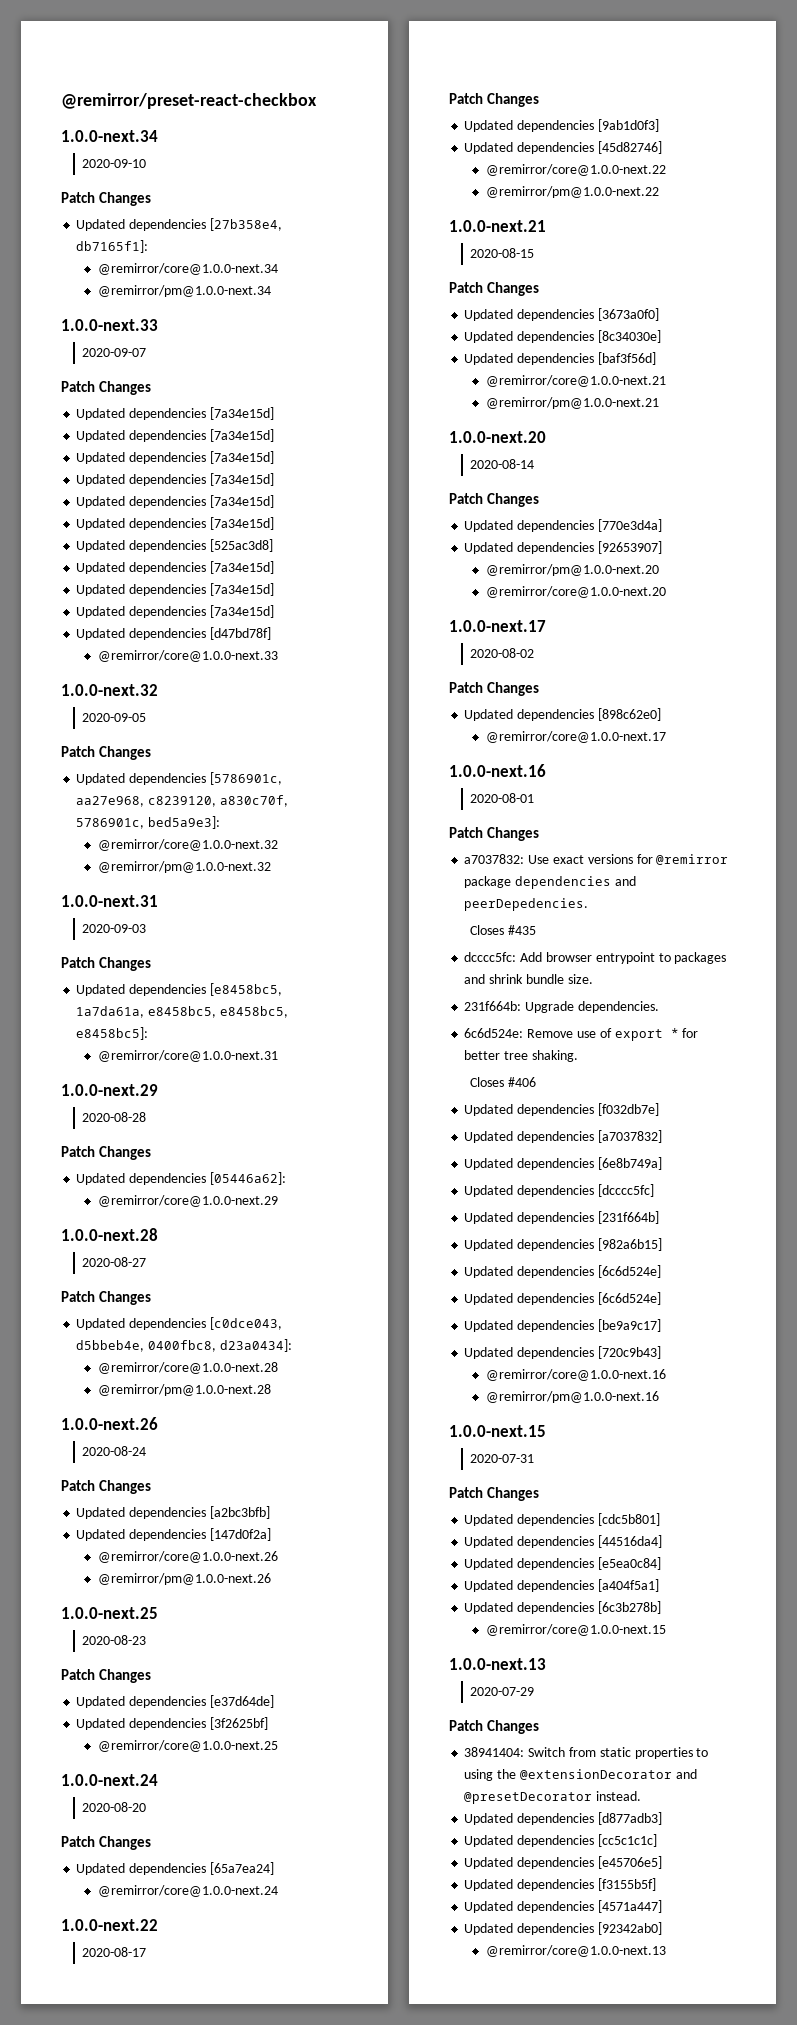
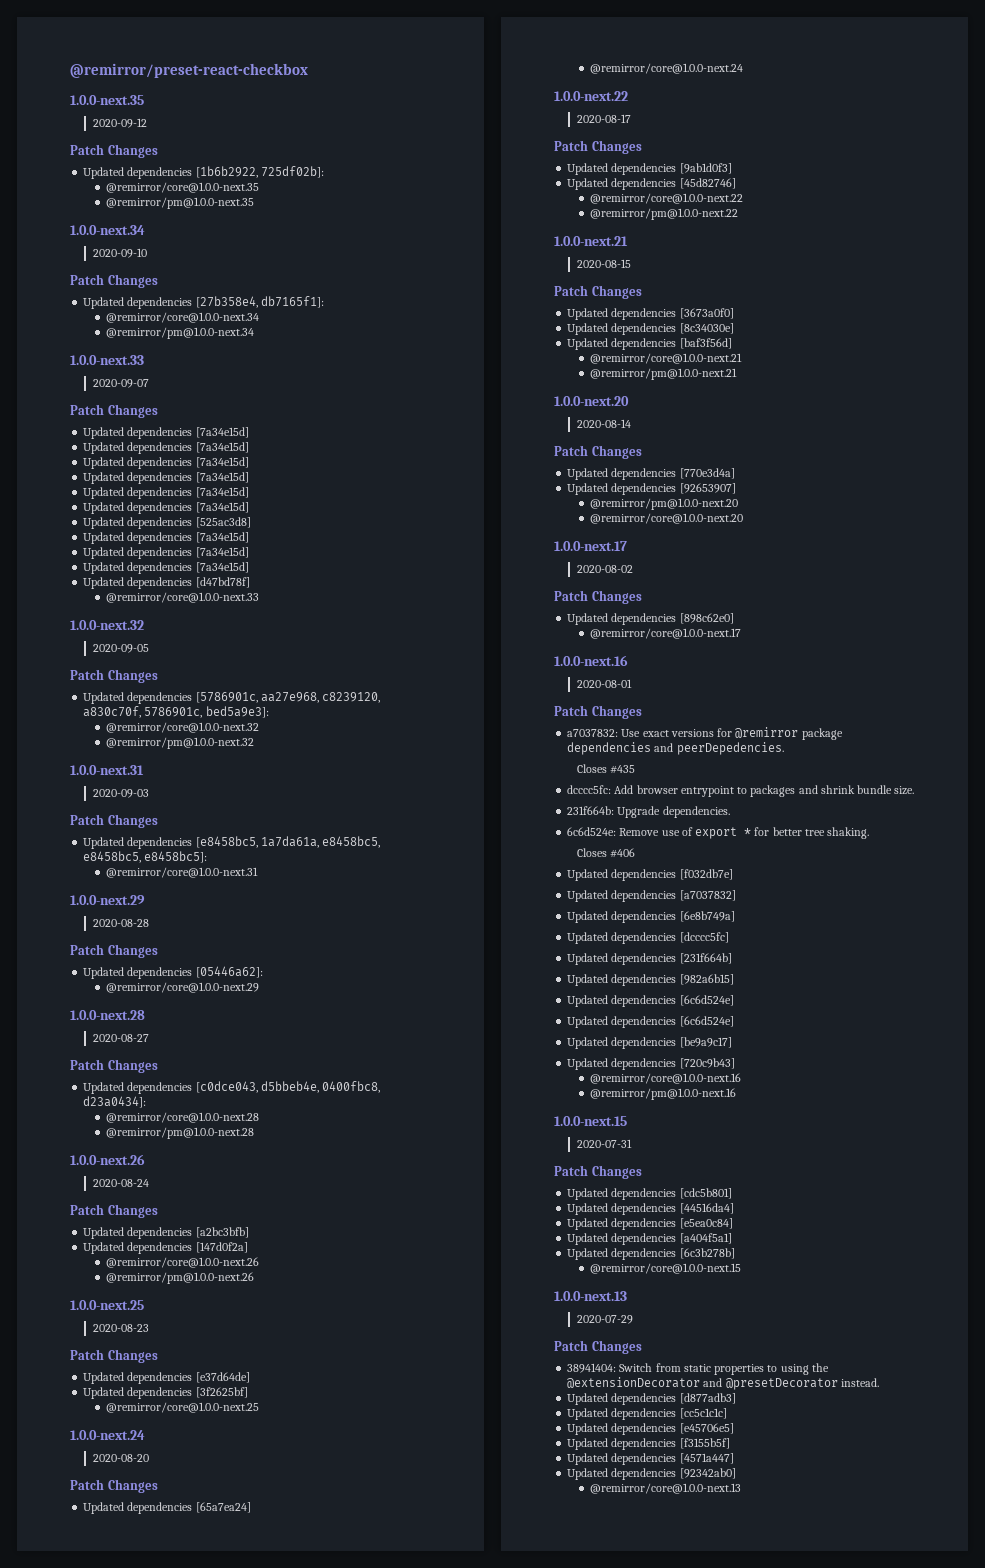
+ 1.0.0-next.35
+ 2020-09-12
+ Patch Changes
+ Updated dependencies [1b6b2922, 725df02b]:
+ @remirror/core@1.0.0-next.35
+ @remirror/pm@1.0.0-next.35

